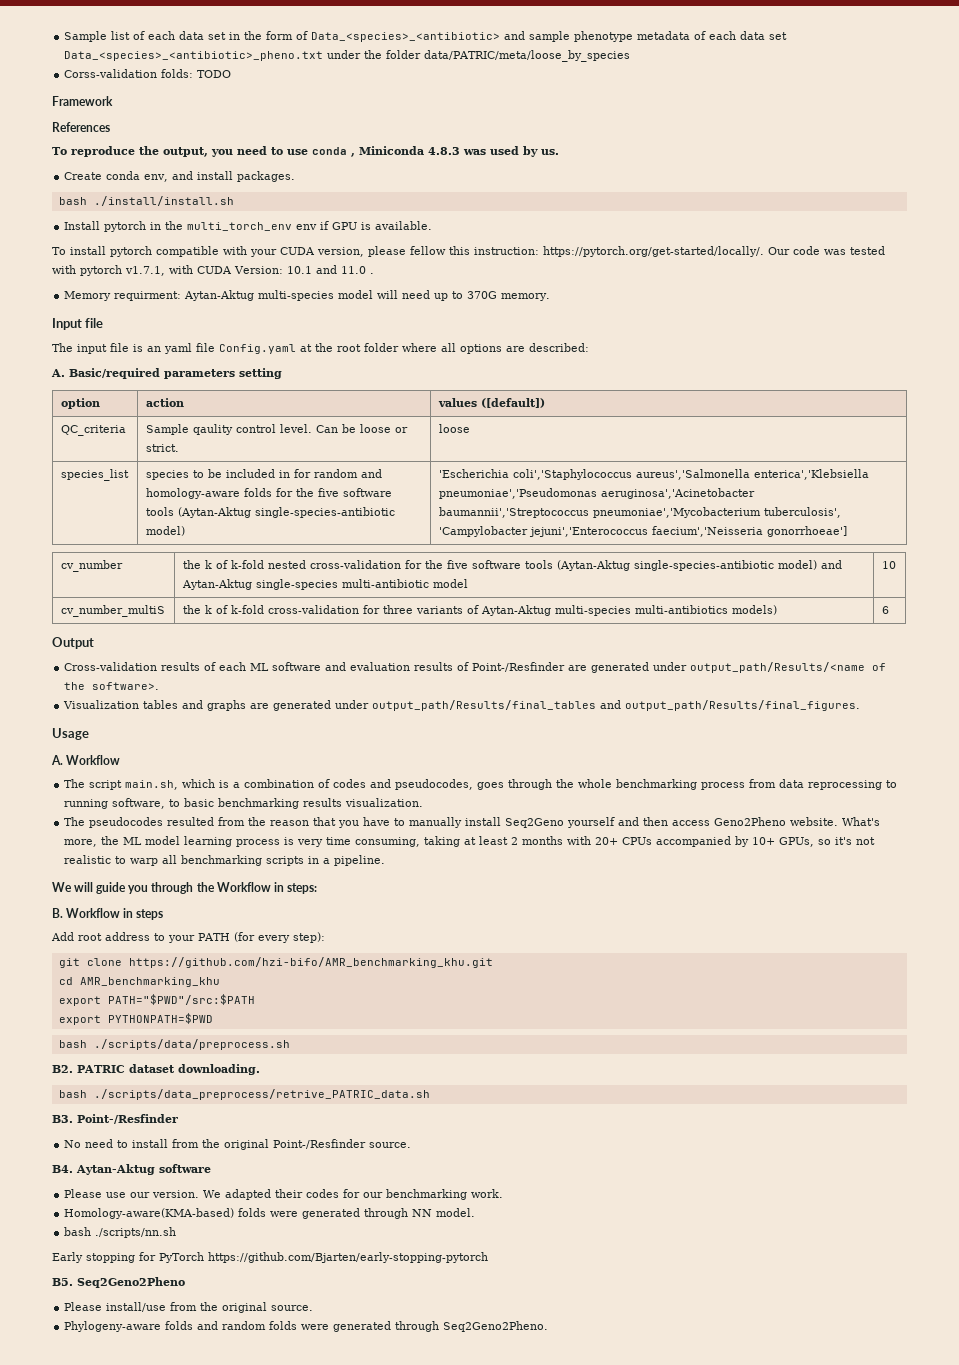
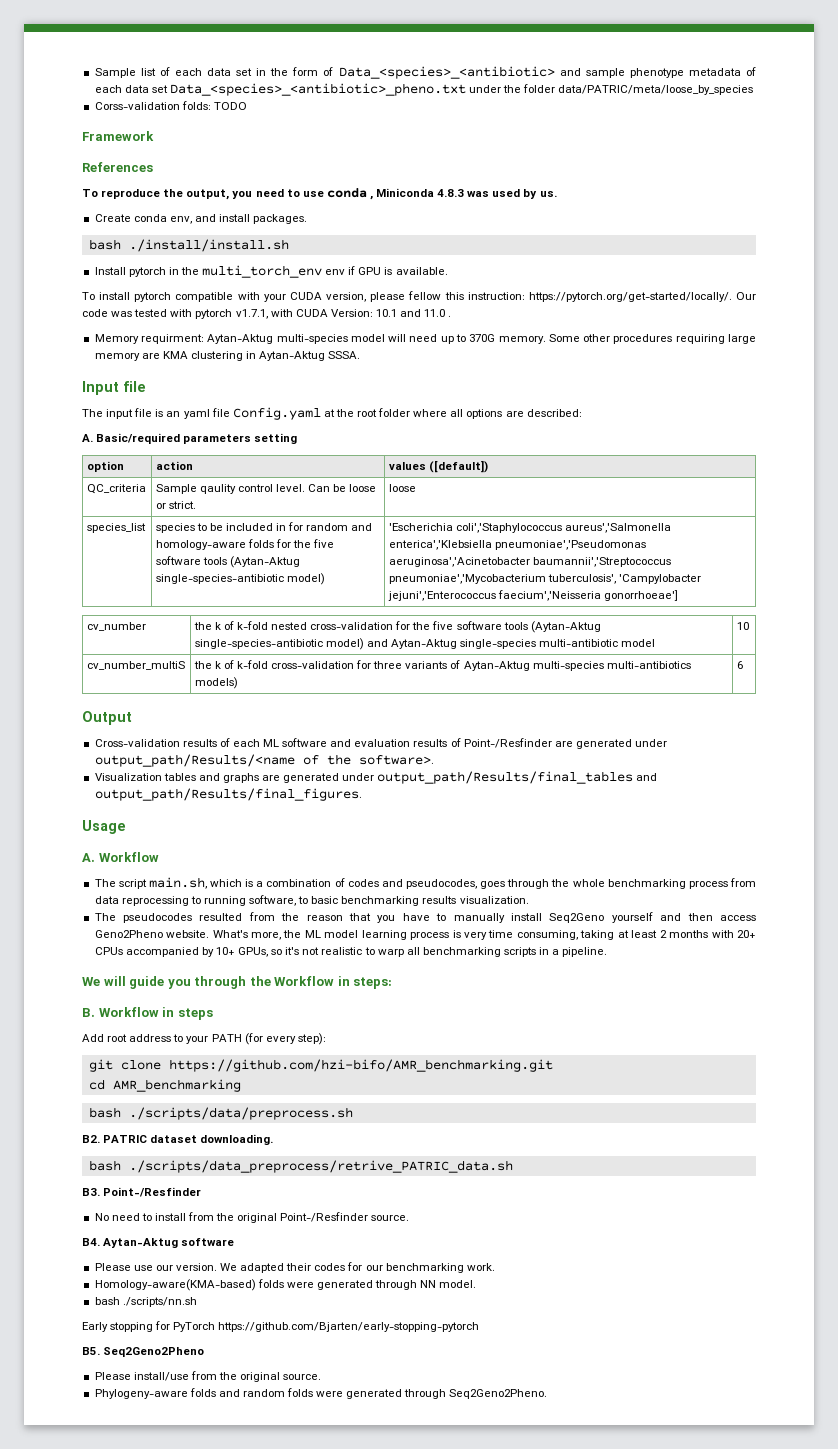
+ Some other procedures requiring large memory are KMA clustering in Aytan-Aktug SSSA.
- git clone https://github.com/hzi-bifo/AMR_benchmarking_khu.git
+ git clone https://github.com/hzi-bifo/AMR_benchmarking.git
- cd AMR_benchmarking_khu
- export PATH="$PWD"/src:$PATH
- export PYTHONPATH=$PWD
+ cd AMR_benchmarking

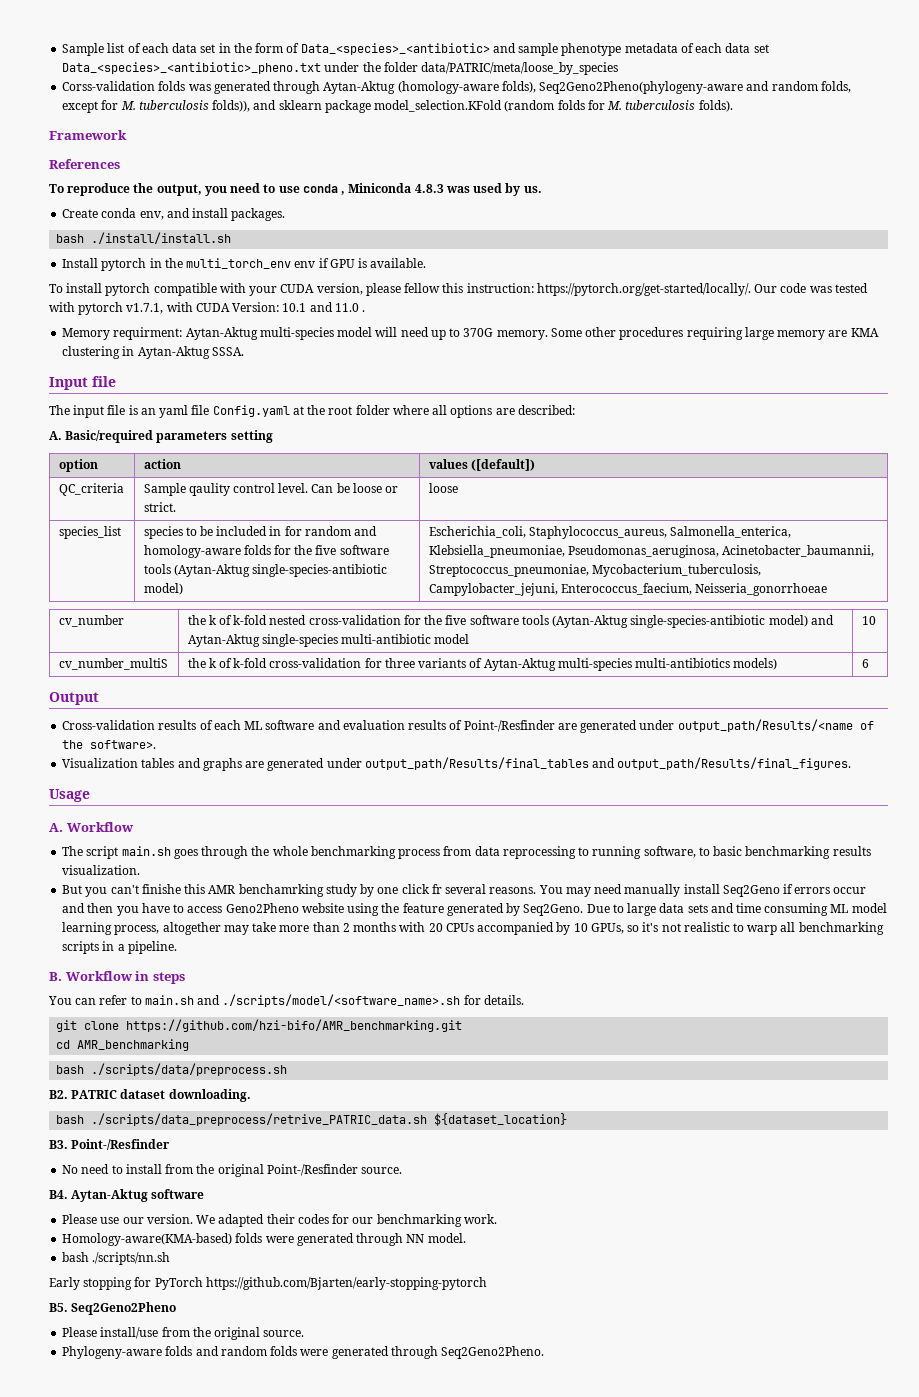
- Corss-validation folds: TODO
+ Corss-validation folds was generated through Aytan-Aktug (homology-aware folds), Seq2Geno2Pheno(phylogeny-aware and random folds, except for M. tuberculosis folds)), and sklearn package model_selection.KFold (random folds for M. tuberculosis folds).
- species_list | species to be included in for random and homology-aware folds for the five software tools (Aytan-Aktug single-species-antibiotic model) | 'Escherichia coli','Staphylococcus aureus','Salmonella enterica','Klebsiella pneumoniae','Pseudomonas aeruginosa','Acinetobacter baumannii','Streptococcus pneumoniae','Mycobacterium tuberculosis', 'Campylobacter jejuni','Enterococcus faecium','Neisseria gonorrhoeae']
+ species_list | species to be included in for random and homology-aware folds for the five software tools (Aytan-Aktug single-species-antibiotic model) | Escherichia_coli, Staphylococcus_aureus, Salmonella_enterica, Klebsiella_pneumoniae, Pseudomonas_aeruginosa, Acinetobacter_baumannii, Streptococcus_pneumoniae, Mycobacterium_tuberculosis, Campylobacter_jejuni, Enterococcus_faecium, Neisseria_gonorrhoeae
- The script main.sh, which is a combination of codes and pseudocodes, goes through the whole benchmarking process from data reprocessing to running software, to basic benchmarking results visualization.
+ The script main.sh goes through the whole benchmarking process from data reprocessing to running software, to basic benchmarking results visualization.
- The pseudocodes resulted from the reason that you have to manually install Seq2Geno yourself and then access Geno2Pheno website. What's more, the ML model learning process is very time consuming, taking at least 2 months with 20+ CPUs accompanied by 10+ GPUs, so it's not realistic to warp all benchmarking scripts in a pipeline.
+ But you can't finishe this AMR benchamrking study by one click fr several reasons. You may need manually install Seq2Geno if errors occur and then you have to access Geno2Pheno website using the feature generated by Seq2Geno. Due to large data sets and time consuming ML model learning process, altogether may take more than 2 months with 20 CPUs accompanied by 10 GPUs, so it's not realistic to warp all benchmarking scripts in a pipeline.
- We will guide you through the Workflow in steps:
  B. Workflow in steps
- Add root address to your PATH (for every step):
+ You can refer to main.sh and ./scripts/model/<software_name>.sh for details.
- bash ./scripts/data_preprocess/retrive_PATRIC_data.sh
+ bash ./scripts/data_preprocess/retrive_PATRIC_data.sh ${dataset_location}

